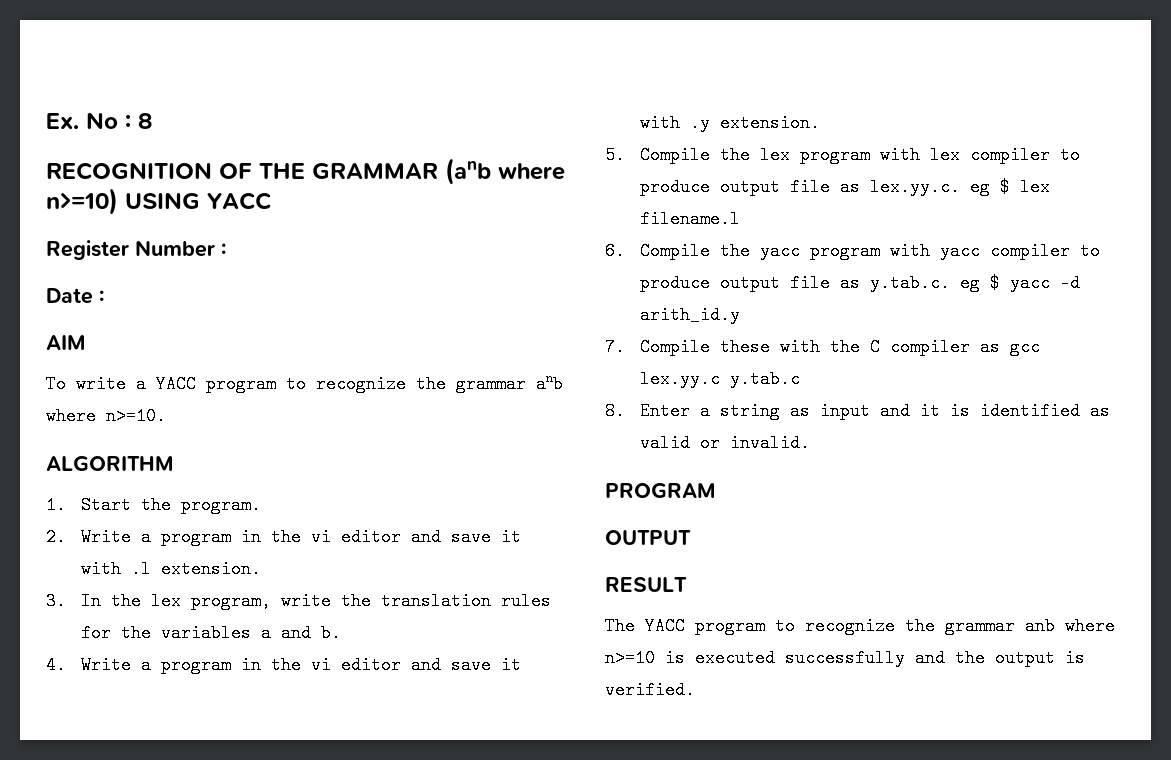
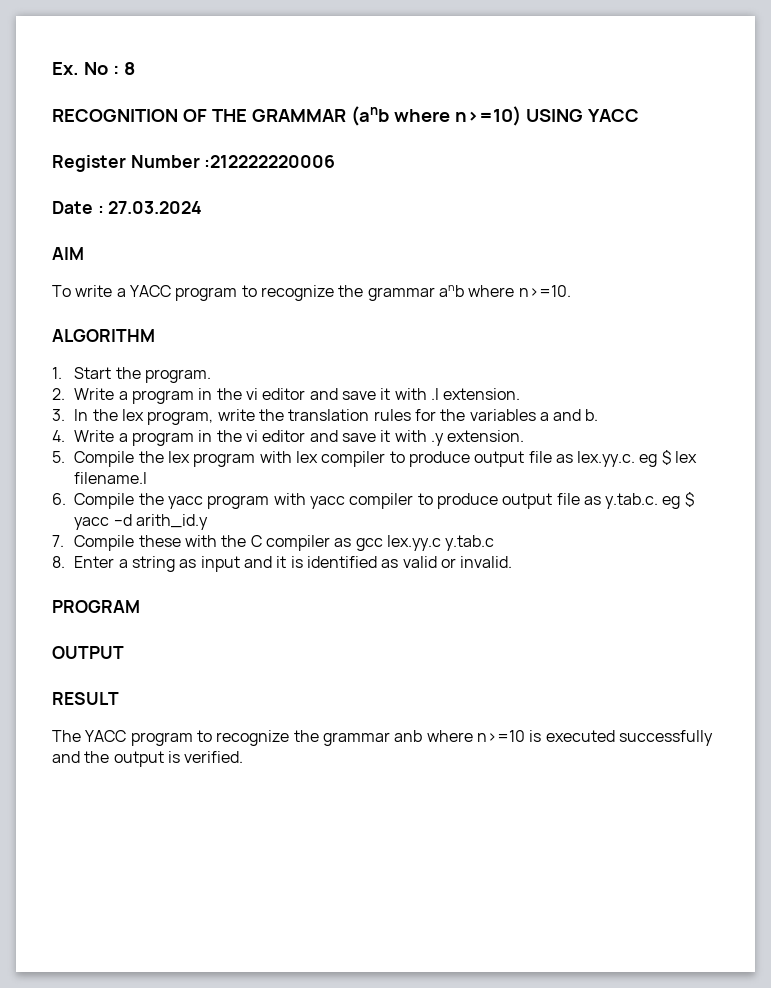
- Register Number :
+ Register Number :212222220006
- Date :
+ Date : 27.03.2024

